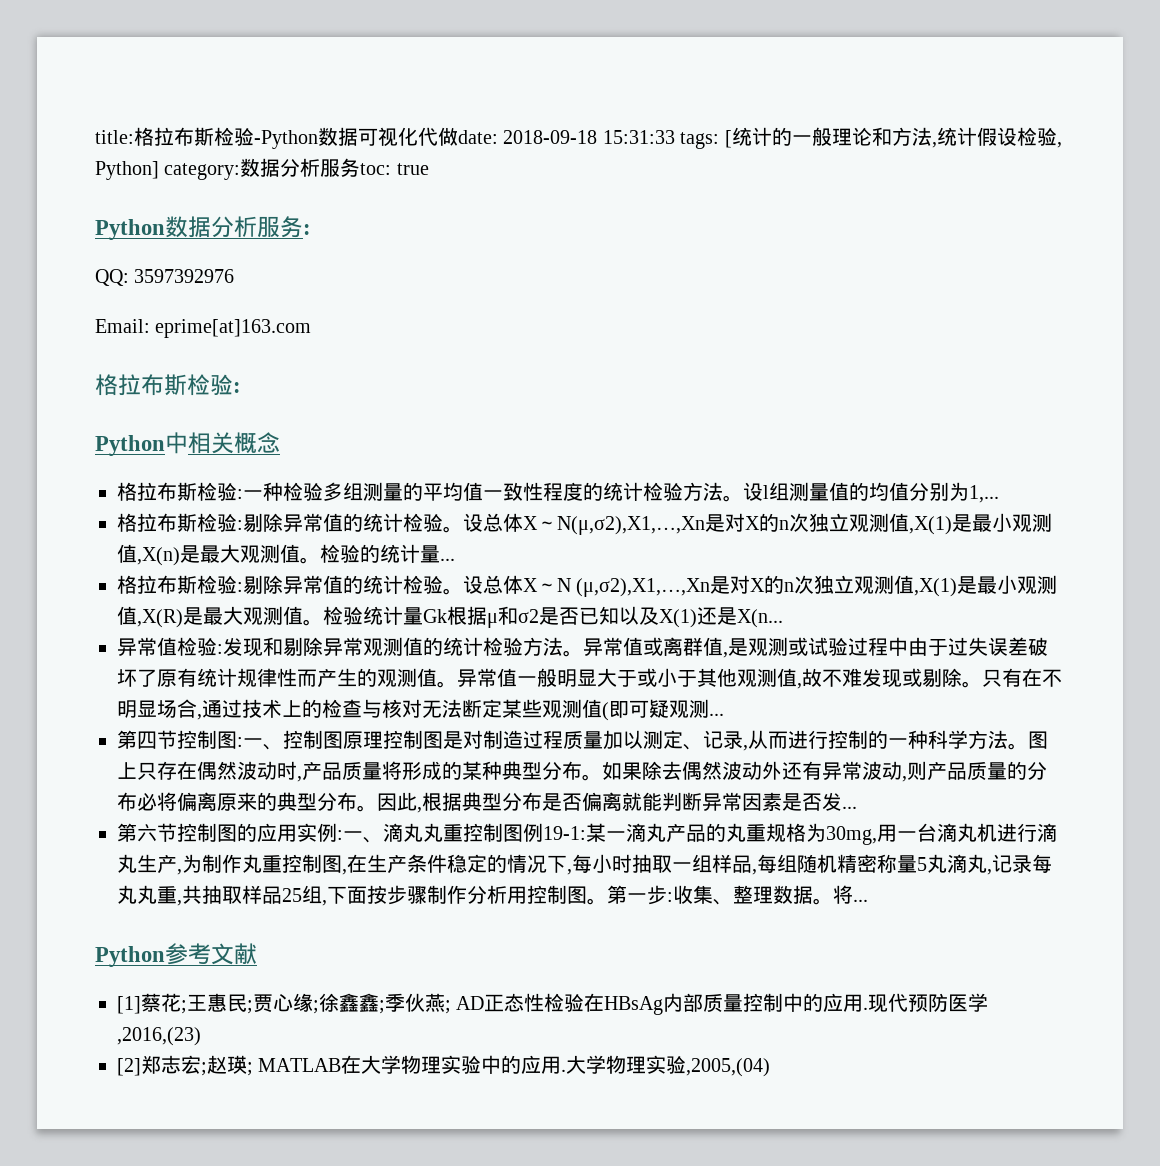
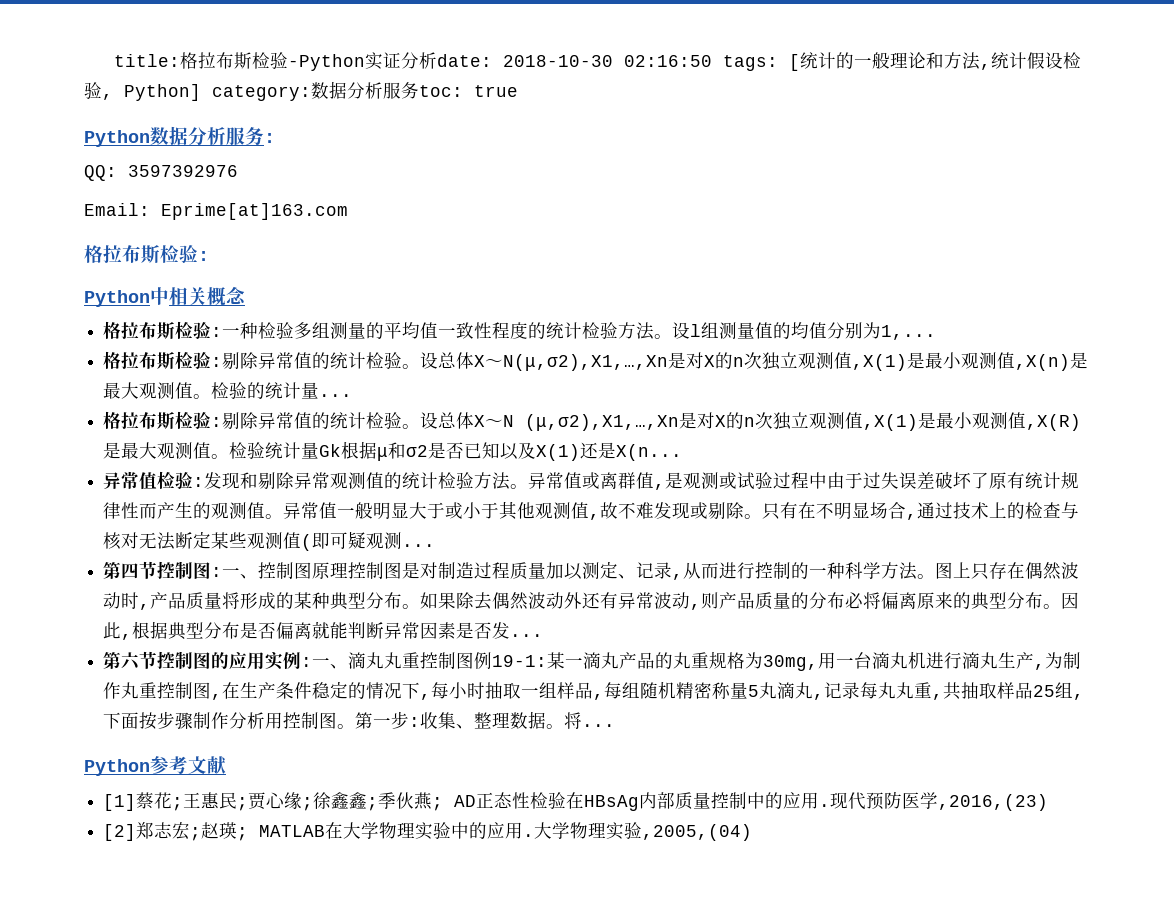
- title:格拉布斯检验-Python数据可视化代做date: 2018-09-18 15:31:33 tags: [统计的一般理论和方法,统计假设检验, Python] category:数据分析服务toc: true
+ title:格拉布斯检验-Python实证分析date: 2018-10-30 02:16:50 tags: [统计的一般理论和方法,统计假设检验, Python] category:数据分析服务toc: true
- Email: eprime[at]163.com
+ Email: Eprime[at]163.com

